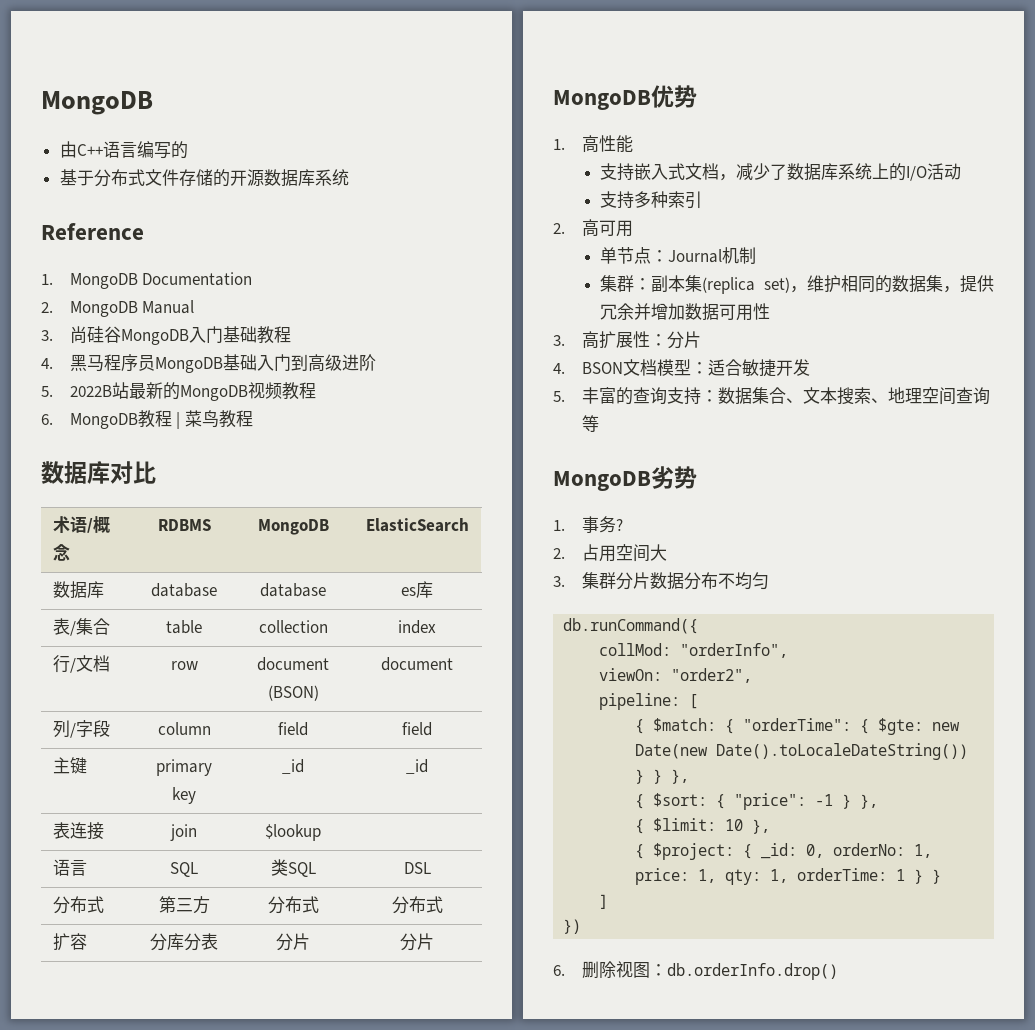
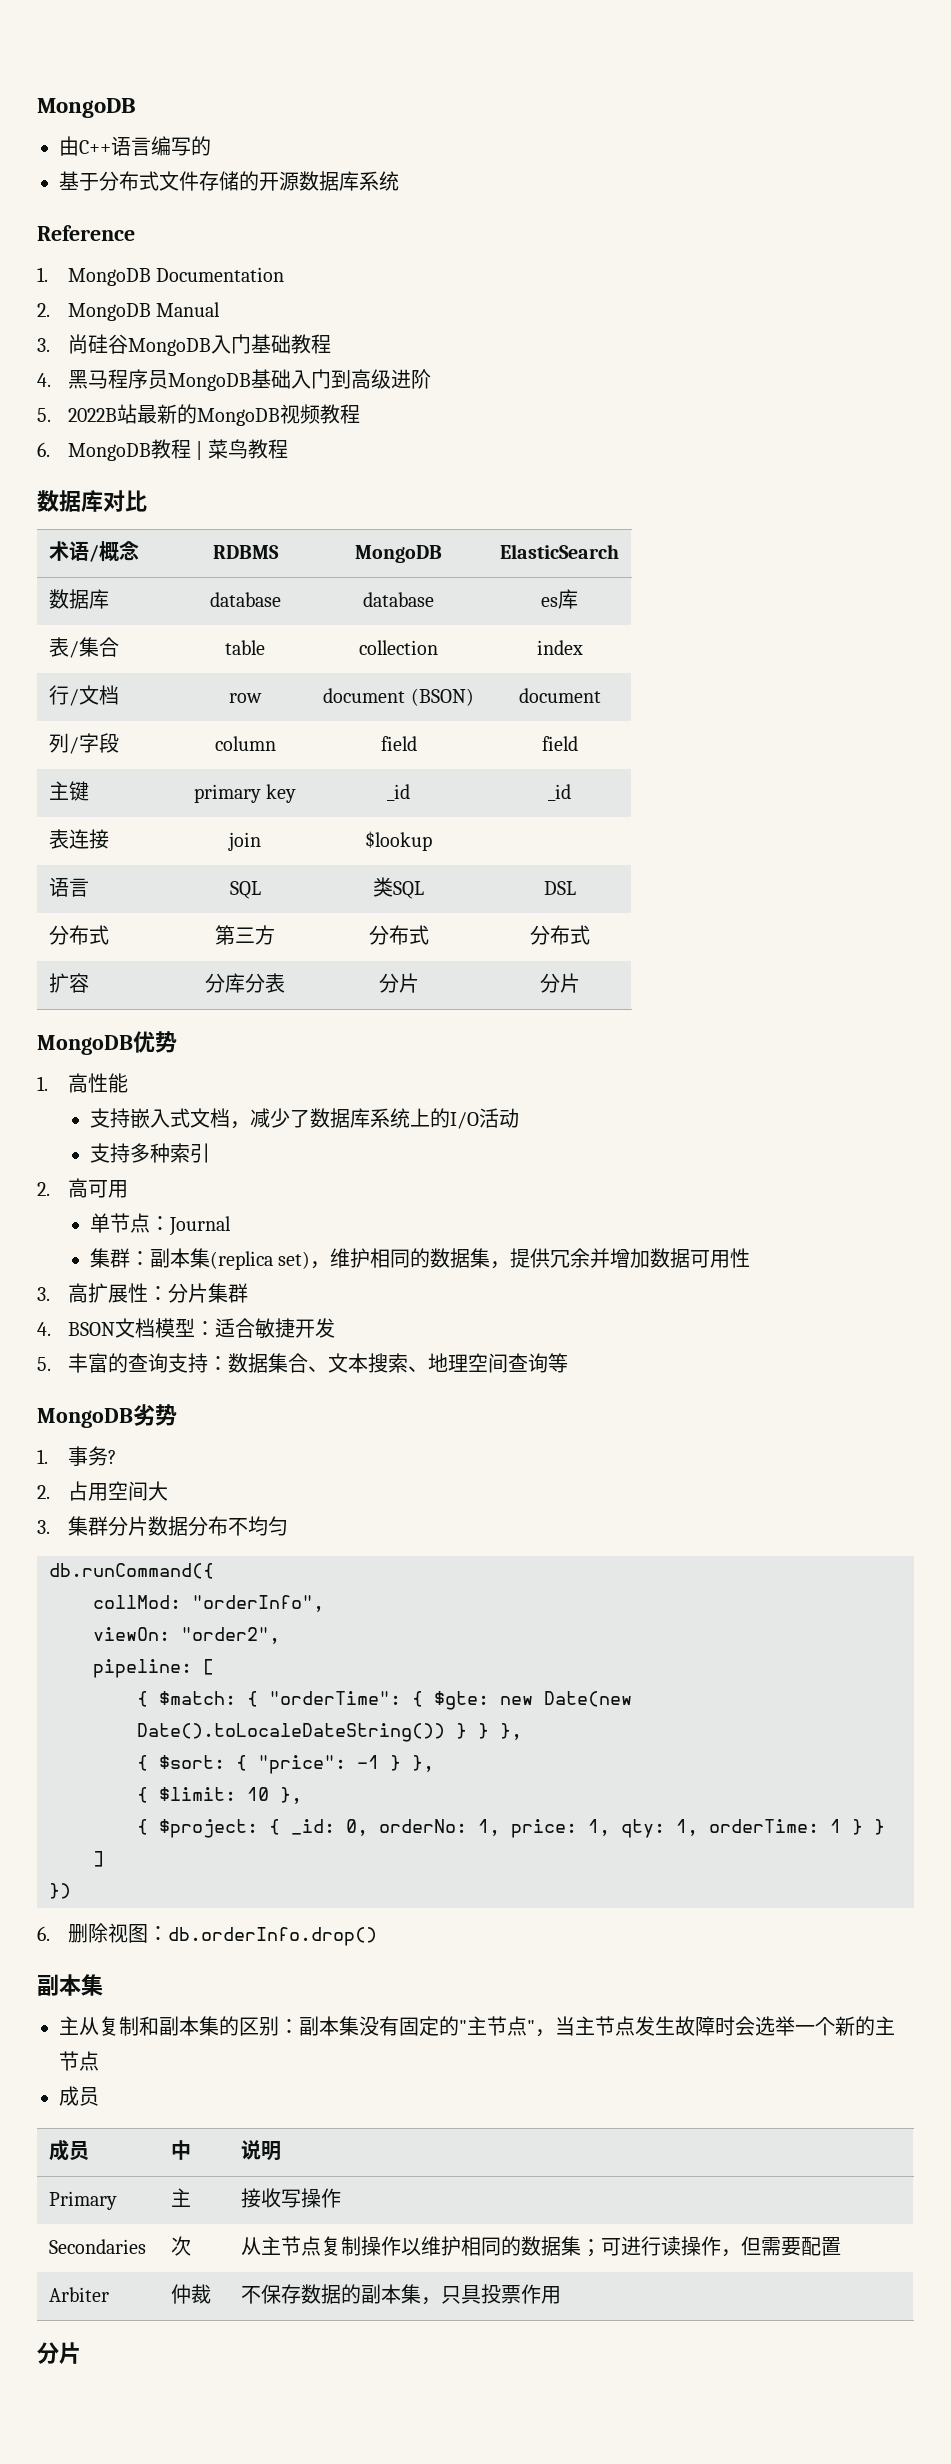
- 单节点：Journal机制
+ 单节点：Journal
- 3.高扩展性：分片
+ 3.高扩展性：分片集群
  6.删除视图：db.orderInfo.drop()
+ 副本集
+ 主从复制和副本集的区别：副本集没有固定的"主节点"，当主节点发生故障时会选举一个新的主节点
+ 成员
+ 成员 | 中 | 说明
+ Primary | 主 | 接收写操作
+ Secondaries | 次 | 从主节点复制操作以维护相同的数据集；可进行读操作，但需要配置
+ Arbiter | 仲裁 | 不保存数据的副本集，只具投票作用
+ 分片

